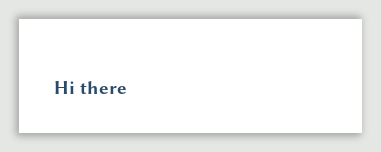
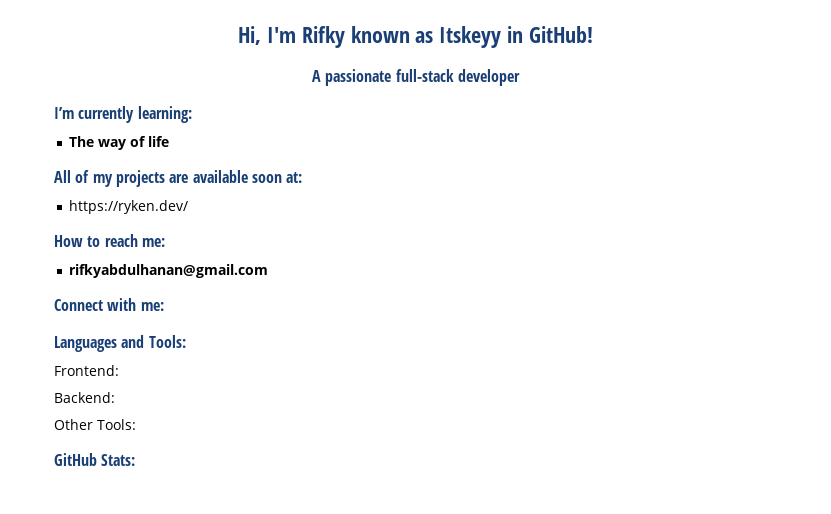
- Hi there
+ Hi, I'm Rifky known as Itskeyy in GitHub!
+ A passionate full-stack developer
+ I’m currently learning:
+ The way of life
+ All of my projects are available soon at:
+ https://ryken.dev/
+ How to reach me:
+ rifkyabdulhanan@gmail.com
+ Connect with me:
+ Languages and Tools:
+ Frontend:
+ Backend:
+ Other Tools:
+ GitHub Stats:

